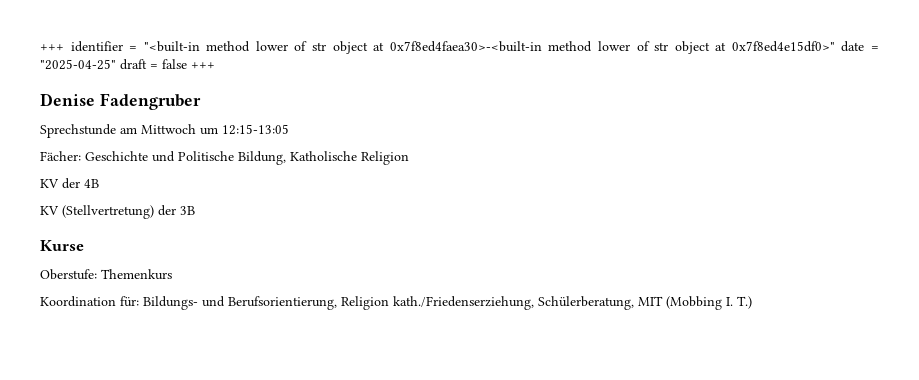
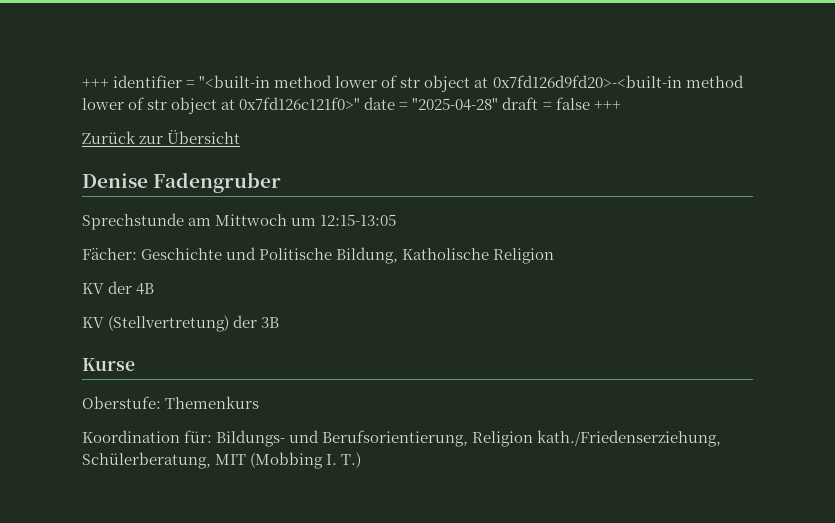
- +++ identifier = "<built-in method lower of str object at 0x7f8ed4faea30>-<built-in method lower of str object at 0x7f8ed4e15df0>" date = "2025-04-25" draft = false +++
+ +++ identifier = "<built-in method lower of str object at 0x7fd126d9fd20>-<built-in method lower of str object at 0x7fd126c121f0>" date = "2025-04-28" draft = false +++
+ Zurück zur Übersicht

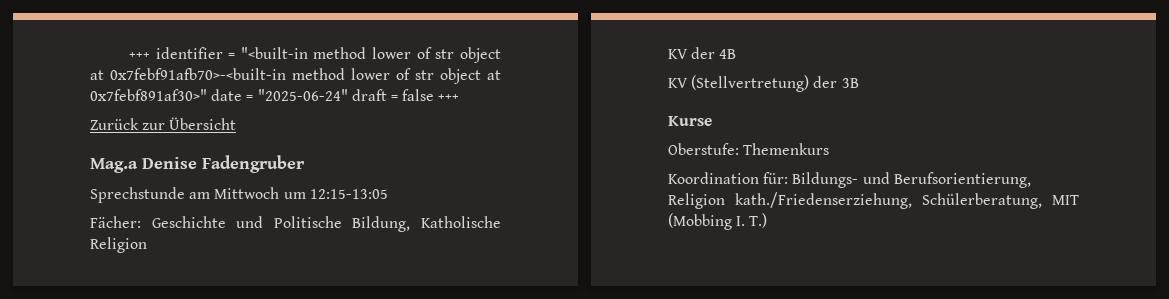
- +++ identifier = "<built-in method lower of str object at 0x7fd126d9fd20>-<built-in method lower of str object at 0x7fd126c121f0>" date = "2025-04-28" draft = false +++
+ +++ identifier = "<built-in method lower of str object at 0x7febf91afb70>-<built-in method lower of str object at 0x7febf891af30>" date = "2025-06-24" draft = false +++
- Denise Fadengruber
+ Mag.a Denise Fadengruber

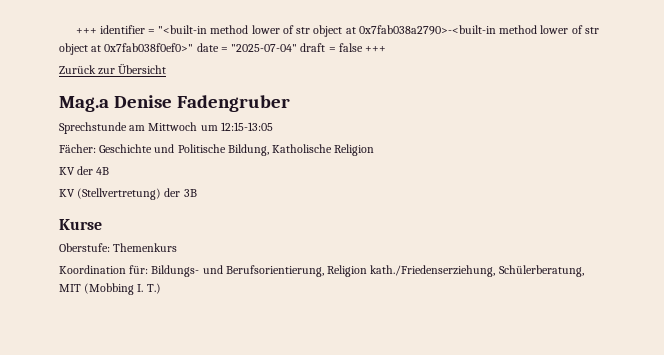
- +++ identifier = "<built-in method lower of str object at 0x7febf91afb70>-<built-in method lower of str object at 0x7febf891af30>" date = "2025-06-24" draft = false +++
+ +++ identifier = "<built-in method lower of str object at 0x7fab038a2790>-<built-in method lower of str object at 0x7fab038f0ef0>" date = "2025-07-04" draft = false +++

